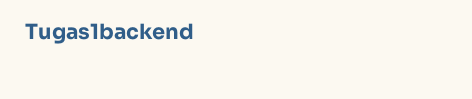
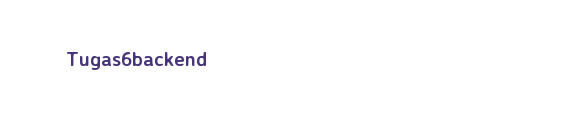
- Tugas1backend
+ Tugas6backend

